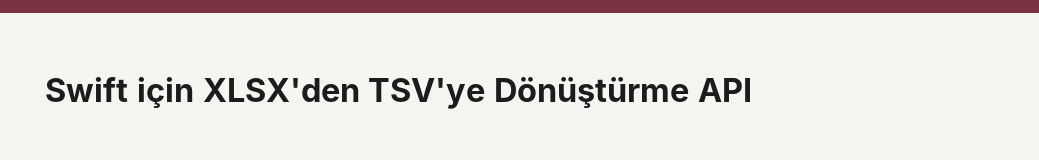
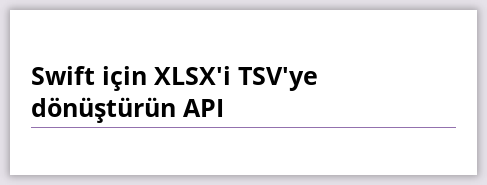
- Swift için XLSX'den TSV'ye Dönüştürme API
+ Swift için XLSX'i TSV'ye dönüştürün API

